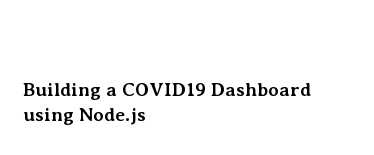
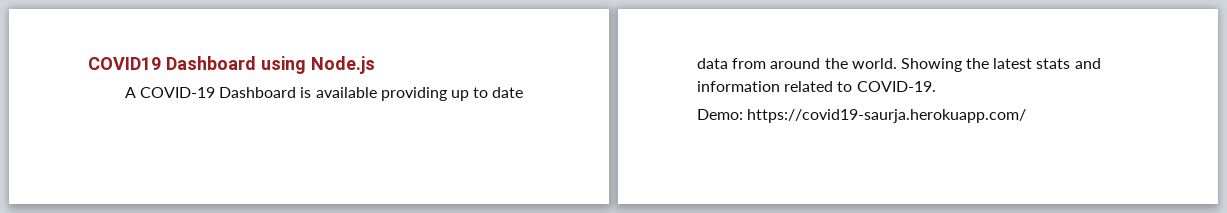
- Building a COVID19 Dashboard using Node.js
+ COVID19 Dashboard using Node.js
+ A COVID-19 Dashboard is available providing up to date data from around the world. Showing the latest stats and information related to COVID-19.
+ Demo: https://covid19-saurja.herokuapp.com/

